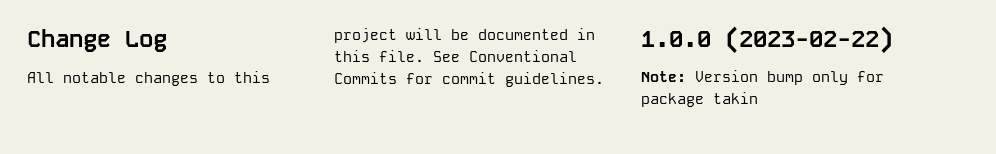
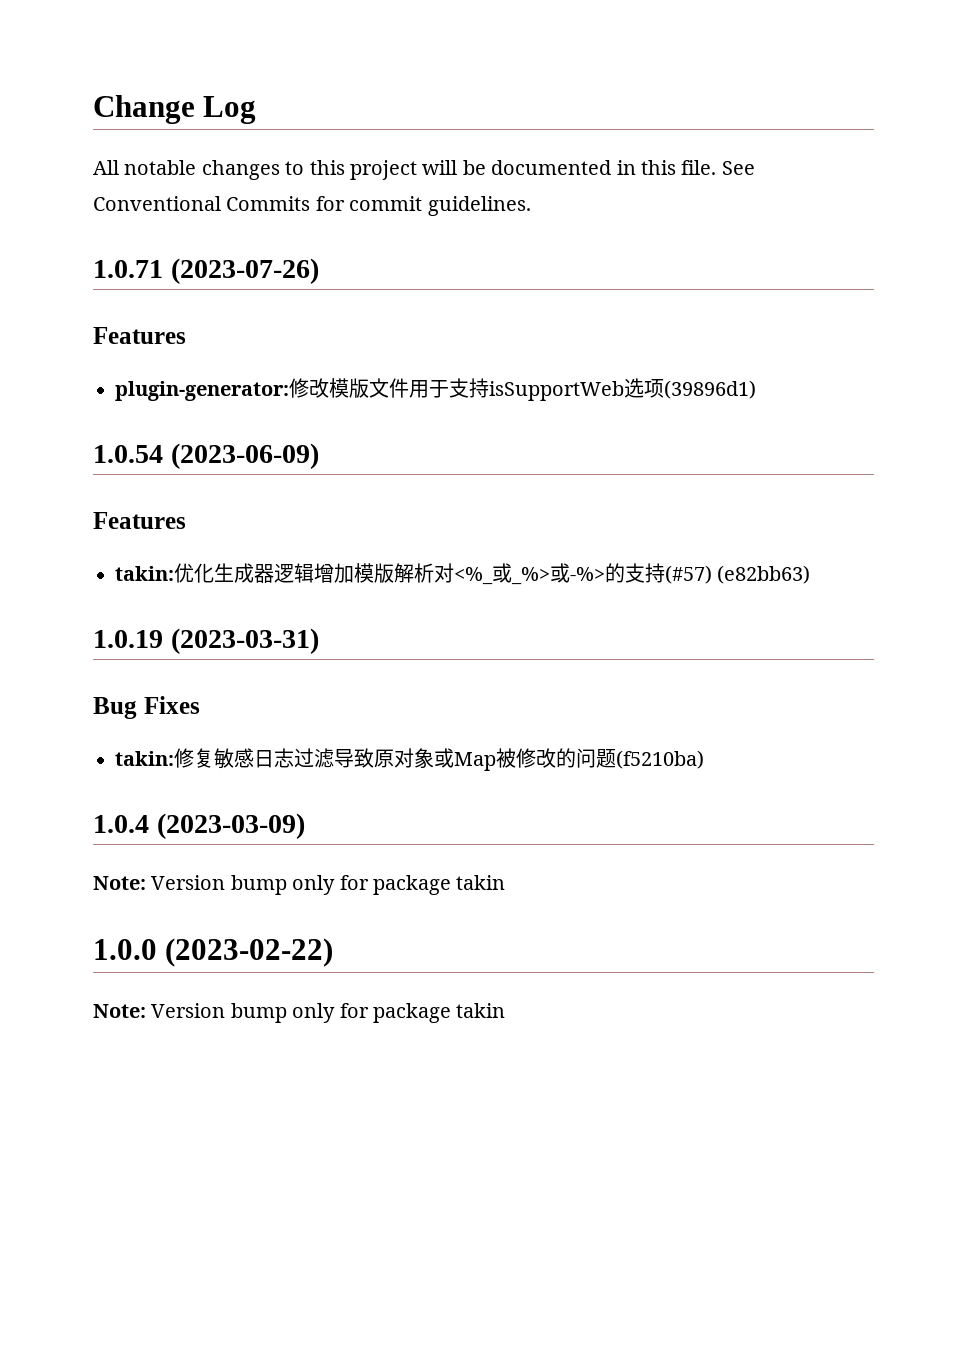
+ 1.0.71 (2023-07-26)
+ Features
+ plugin-generator:修改模版文件用于支持isSupportWeb选项(39896d1)
+ 1.0.54 (2023-06-09)
+ Features
+ takin:优化生成器逻辑增加模版解析对<%_或_%>或-%>的支持(#57) (e82bb63)
+ 1.0.19 (2023-03-31)
+ Bug Fixes
+ takin:修复敏感日志过滤导致原对象或Map被修改的问题(f5210ba)
+ 1.0.4 (2023-03-09)
+ Note: Version bump only for package takin

